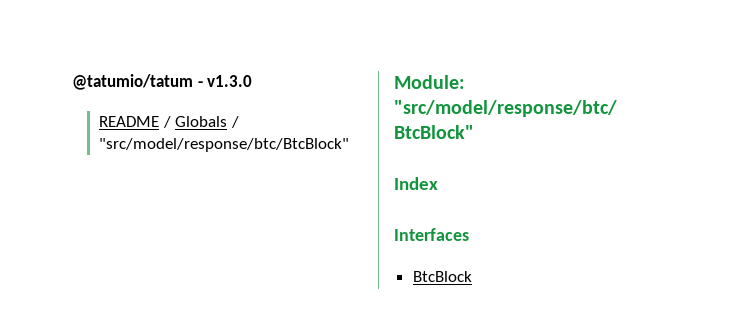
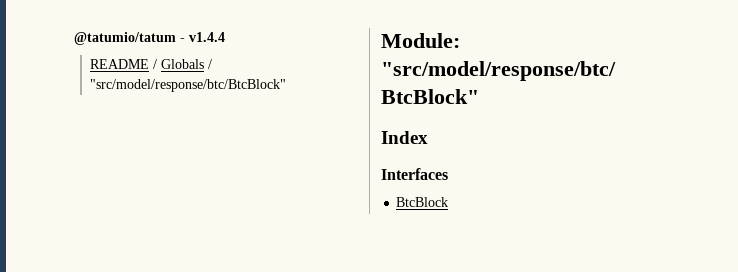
- @tatumio/tatum - v1.3.0
+ @tatumio/tatum - v1.4.4

